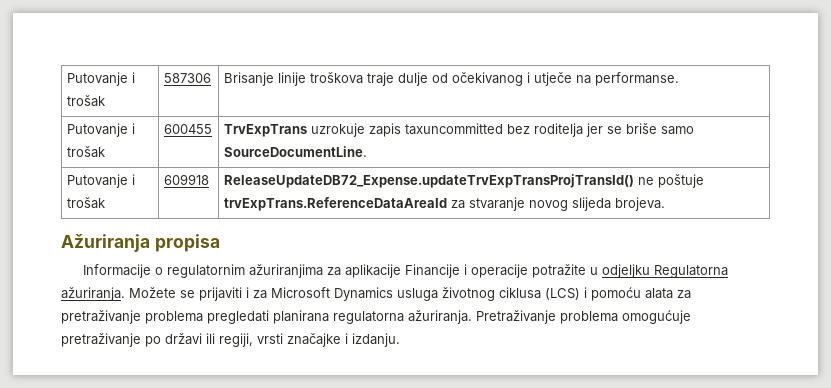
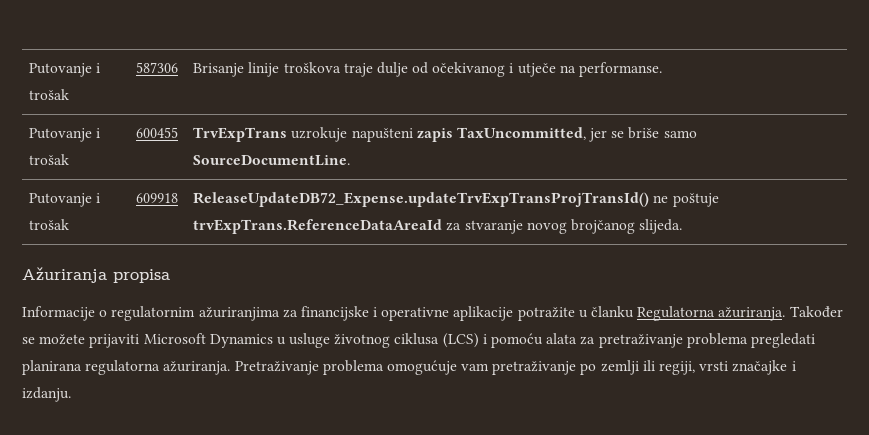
- Putovanje i trošak | 600455 | TrvExpTrans uzrokuje zapis taxuncommitted bez roditelja jer se briše samo SourceDocumentLine.
+ Putovanje i trošak | 600455 | TrvExpTrans uzrokuje napušteni zapis TaxUncommitted, jer se briše samo SourceDocumentLine.
- Putovanje i trošak | 609918 | ReleaseUpdateDB72_Expense.updateTrvExpTransProjTransId() ne poštuje trvExpTrans.ReferenceDataAreaId za stvaranje novog slijeda brojeva.
+ Putovanje i trošak | 609918 | ReleaseUpdateDB72_Expense.updateTrvExpTransProjTransId() ne poštuje trvExpTrans.ReferenceDataAreaId za stvaranje novog brojčanog slijeda.
- Informacije o regulatornim ažuriranjima za aplikacije Financije i operacije potražite u odjeljku Regulatorna ažuriranja.
+ Informacije o regulatornim ažuriranjima za financijske i operativne aplikacije potražite u članku Regulatorna ažuriranja.
- Možete se prijaviti i za Microsoft Dynamics usluga životnog ciklusa (LCS) i pomoću alata za pretraživanje problema pregledati planirana regulatorna ažuriranja.
+ Također se možete prijaviti Microsoft Dynamics u usluge životnog ciklusa (LCS) i pomoću alata za pretraživanje problema pregledati planirana regulatorna ažuriranja.
- Pretraživanje problema omogućuje pretraživanje po državi ili regiji, vrsti značajke i izdanju.
+ Pretraživanje problema omogućuje vam pretraživanje po zemlji ili regiji, vrsti značajke i izdanju.

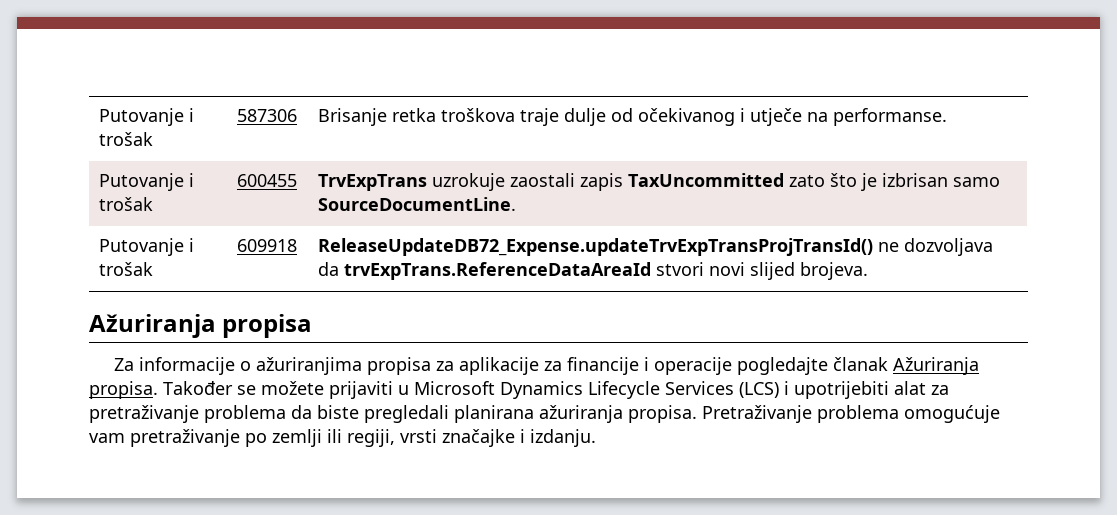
- Putovanje i trošak | 587306 | Brisanje linije troškova traje dulje od očekivanog i utječe na performanse.
+ Putovanje i trošak | 587306 | Brisanje retka troškova traje dulje od očekivanog i utječe na performanse.
- Putovanje i trošak | 600455 | TrvExpTrans uzrokuje napušteni zapis TaxUncommitted, jer se briše samo SourceDocumentLine.
+ Putovanje i trošak | 600455 | TrvExpTrans uzrokuje zaostali zapis TaxUncommitted zato što je izbrisan samo SourceDocumentLine.
- Putovanje i trošak | 609918 | ReleaseUpdateDB72_Expense.updateTrvExpTransProjTransId() ne poštuje trvExpTrans.ReferenceDataAreaId za stvaranje novog brojčanog slijeda.
+ Putovanje i trošak | 609918 | ReleaseUpdateDB72_Expense.updateTrvExpTransProjTransId() ne dozvoljava da trvExpTrans.ReferenceDataAreaId stvori novi slijed brojeva.
  Ažuriranja propisa
- Informacije o regulatornim ažuriranjima za financijske i operativne aplikacije potražite u članku Regulatorna ažuriranja.
+ Za informacije o ažuriranjima propisa za aplikacije za financije i operacije pogledajte članak Ažuriranja propisa.
- Također se možete prijaviti Microsoft Dynamics u usluge životnog ciklusa (LCS) i pomoću alata za pretraživanje problema pregledati planirana regulatorna ažuriranja.
+ Također se možete prijaviti u Microsoft Dynamics Lifecycle Services (LCS) i upotrijebiti alat za pretraživanje problema da biste pregledali planirana ažuriranja propisa.

